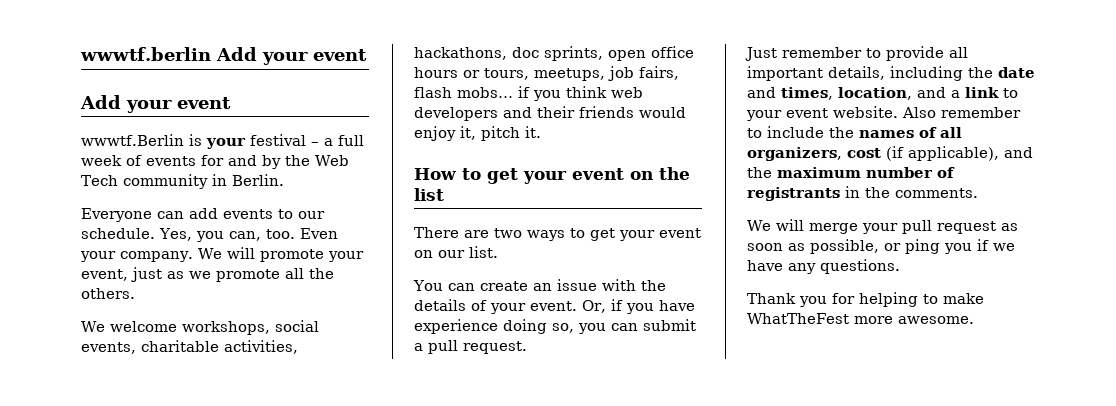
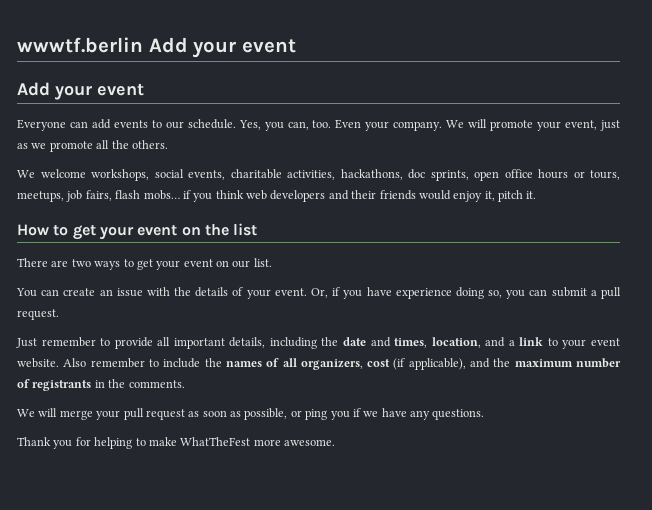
- wwwtf.Berlin is your festival – a full week of events for and by the Web Tech community in Berlin.

